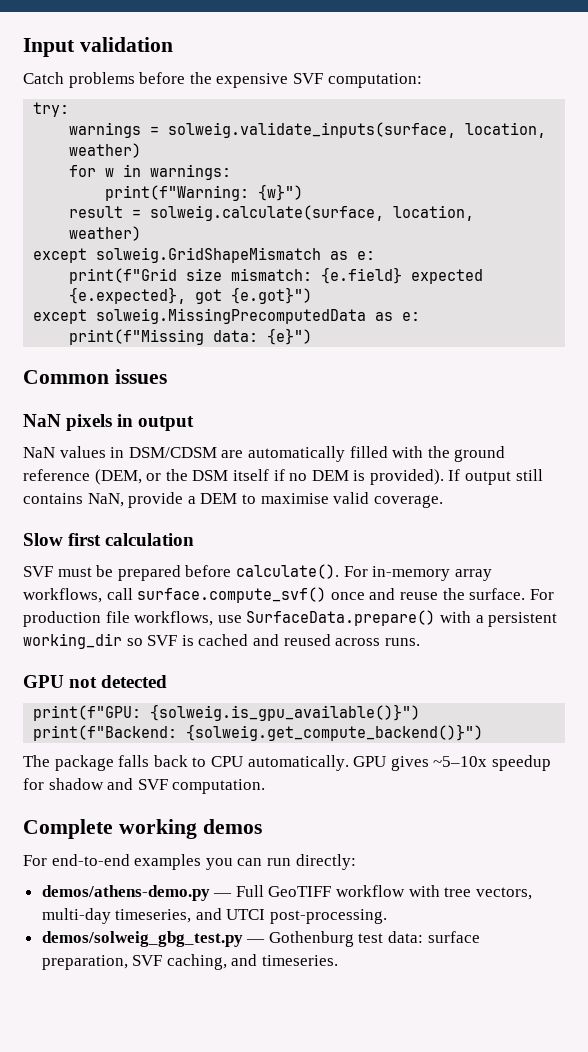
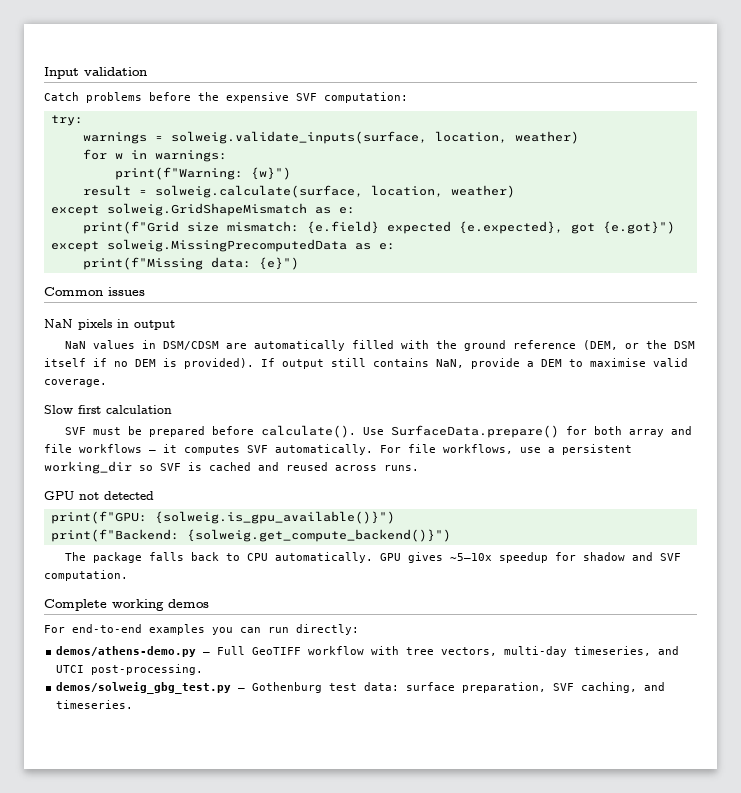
- For in-memory array workflows, call surface.compute_svf() once and reuse the surface. For production file workflows, use SurfaceData.prepare() with a persistent working_dir so SVF is cached and reused across runs.
+ Use SurfaceData.prepare() for both array and file workflows — it computes SVF automatically. For file workflows, use a persistent working_dir so SVF is cached and reused across runs.

